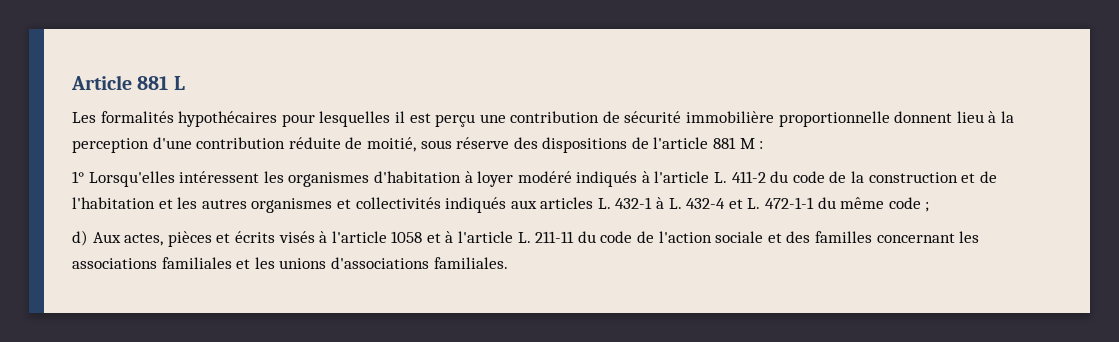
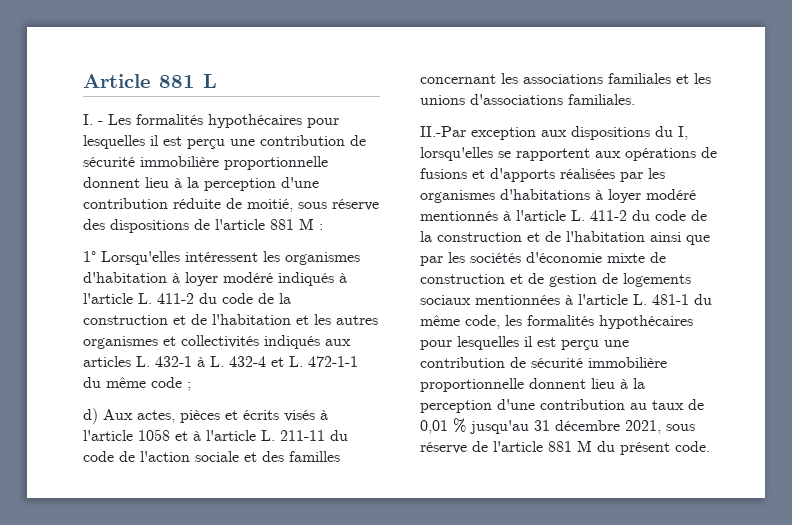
- Les formalités hypothécaires pour lesquelles il est perçu une contribution de sécurité immobilière proportionnelle donnent lieu à la perception d'une contribution réduite de moitié, sous réserve des dispositions de l'article 881 M :
+ I. - Les formalités hypothécaires pour lesquelles il est perçu une contribution de sécurité immobilière proportionnelle donnent lieu à la perception d'une contribution réduite de moitié, sous réserve des dispositions de l'article 881 M :
+ II.-Par exception aux dispositions du I, lorsqu'elles se rapportent aux opérations de fusions et d'apports réalisées par les organismes d'habitations à loyer modéré mentionnés à l'article L. 411-2 du code de la construction et de l'habitation ainsi que par les sociétés d'économie mixte de construction et de gestion de logements sociaux mentionnées à l'article L. 481-1 du même code, les formalités hypothécaires pour lesquelles il est perçu une contribution de sécurité immobilière proportionnelle donnent lieu à la perception d'une contribution au taux de 0,01 % jusqu'au 31 décembre 2021, sous réserve de l'article 881 M du présent code.

